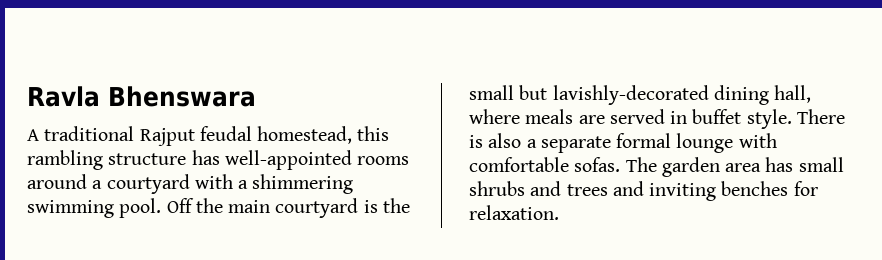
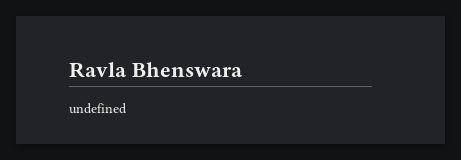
- A traditional Rajput feudal homestead, this rambling structure has well-appointed rooms around a courtyard with a shimmering swimming pool. Off the main courtyard is the small but lavishly-decorated dining hall, where meals are served in buffet style. There is also a separate formal lounge with comfortable sofas. The garden area has small shrubs and trees and inviting benches for relaxation.
+ undefined

